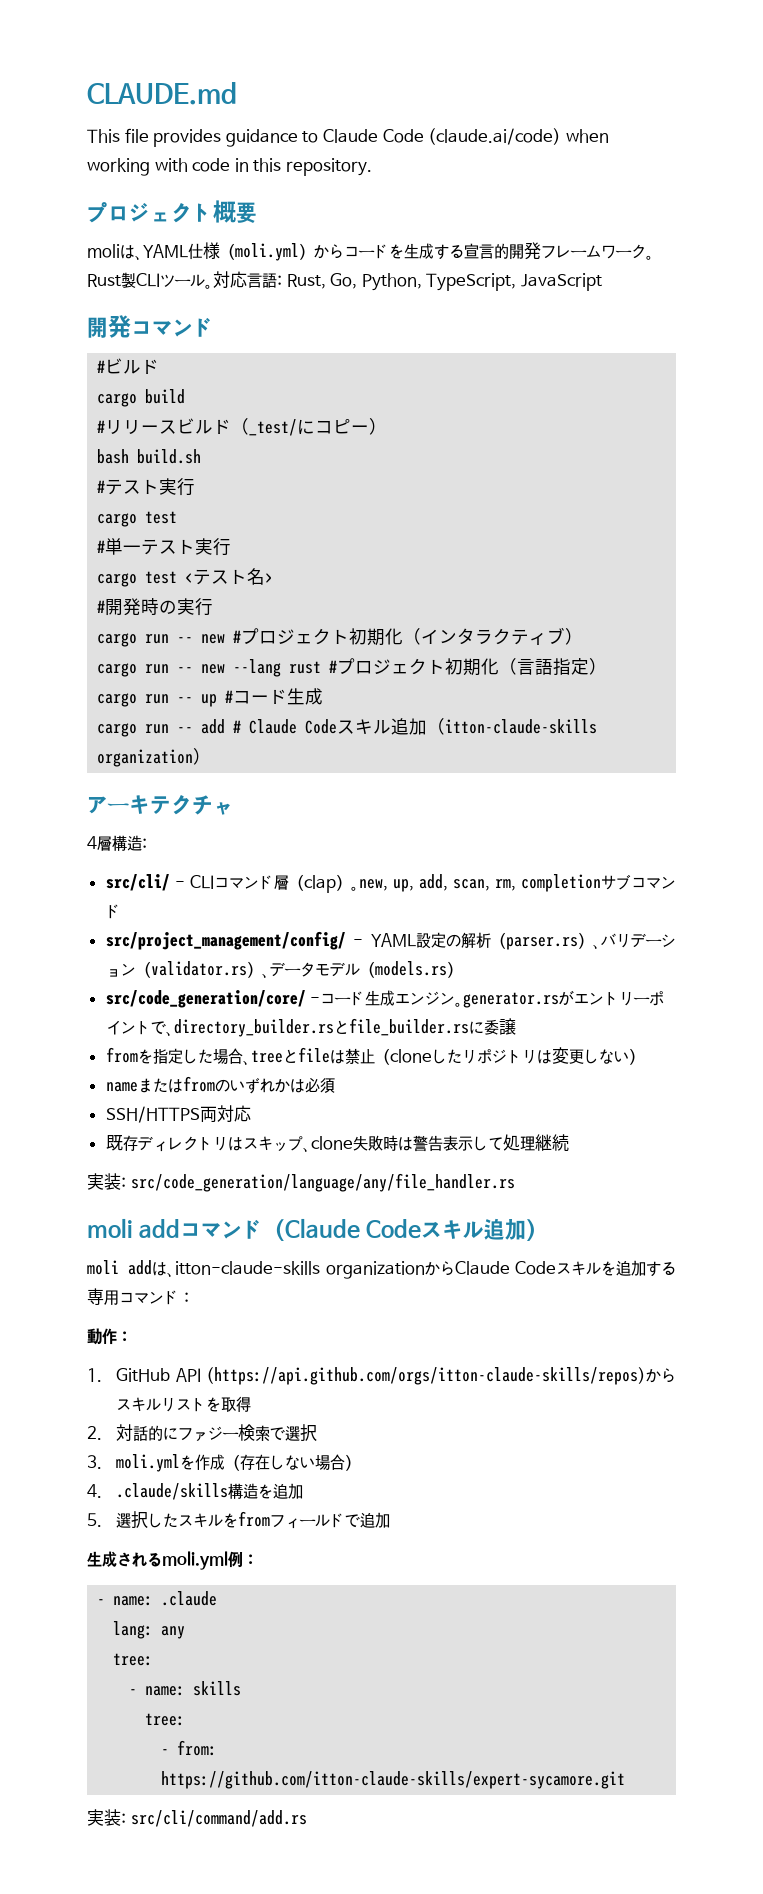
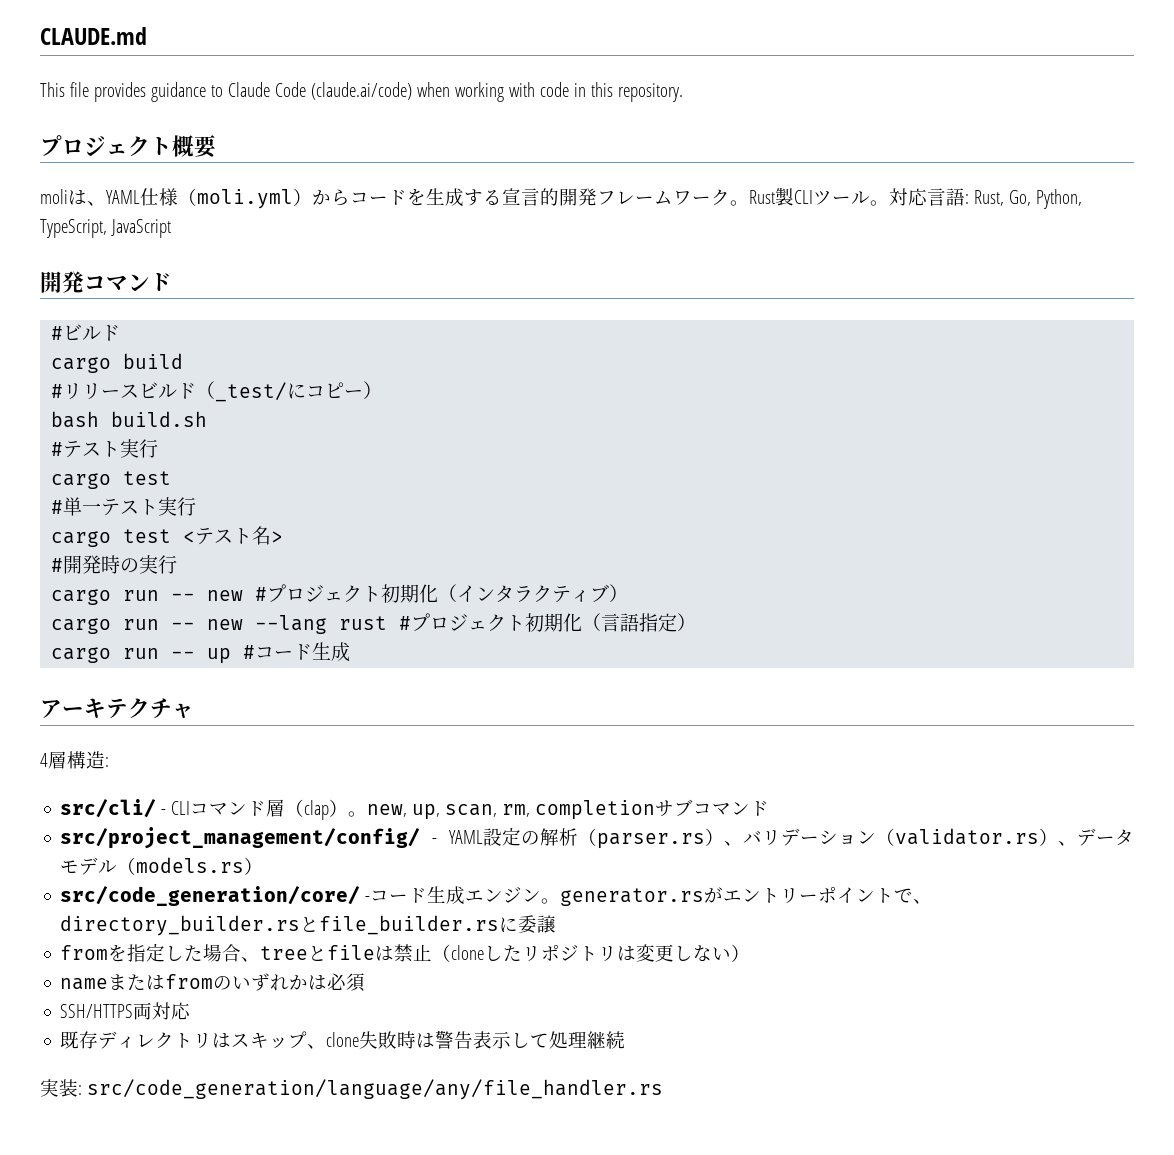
- cargo run -- add # Claude Codeスキル追加（itton-claude-skills organization）
- src/cli/ - CLIコマンド層（clap）。new, up, add, scan, rm, completionサブコマンド
+ src/cli/ - CLIコマンド層（clap）。new, up, scan, rm, completionサブコマンド
- moli addコマンド（Claude Codeスキル追加）
- moli addは、itton-claude-skills organizationからClaude Codeスキルを追加する専用コマンド：
- 動作：
- 1. GitHub API (https://api.github.com/orgs/itton-claude-skills/repos)からスキルリストを取得
- 2.対話的にファジー検索で選択
- 3. moli.ymlを作成（存在しない場合）
- 4. .claude/skills構造を追加
- 5.選択したスキルをfromフィールドで追加
- 生成されるmoli.yml例：
- - name: .claude
- lang: any
- tree:
- - name: skills
- tree:
- - from: https://github.com/itton-claude-skills/expert-sycamore.git
- 実装: src/cli/command/add.rs

